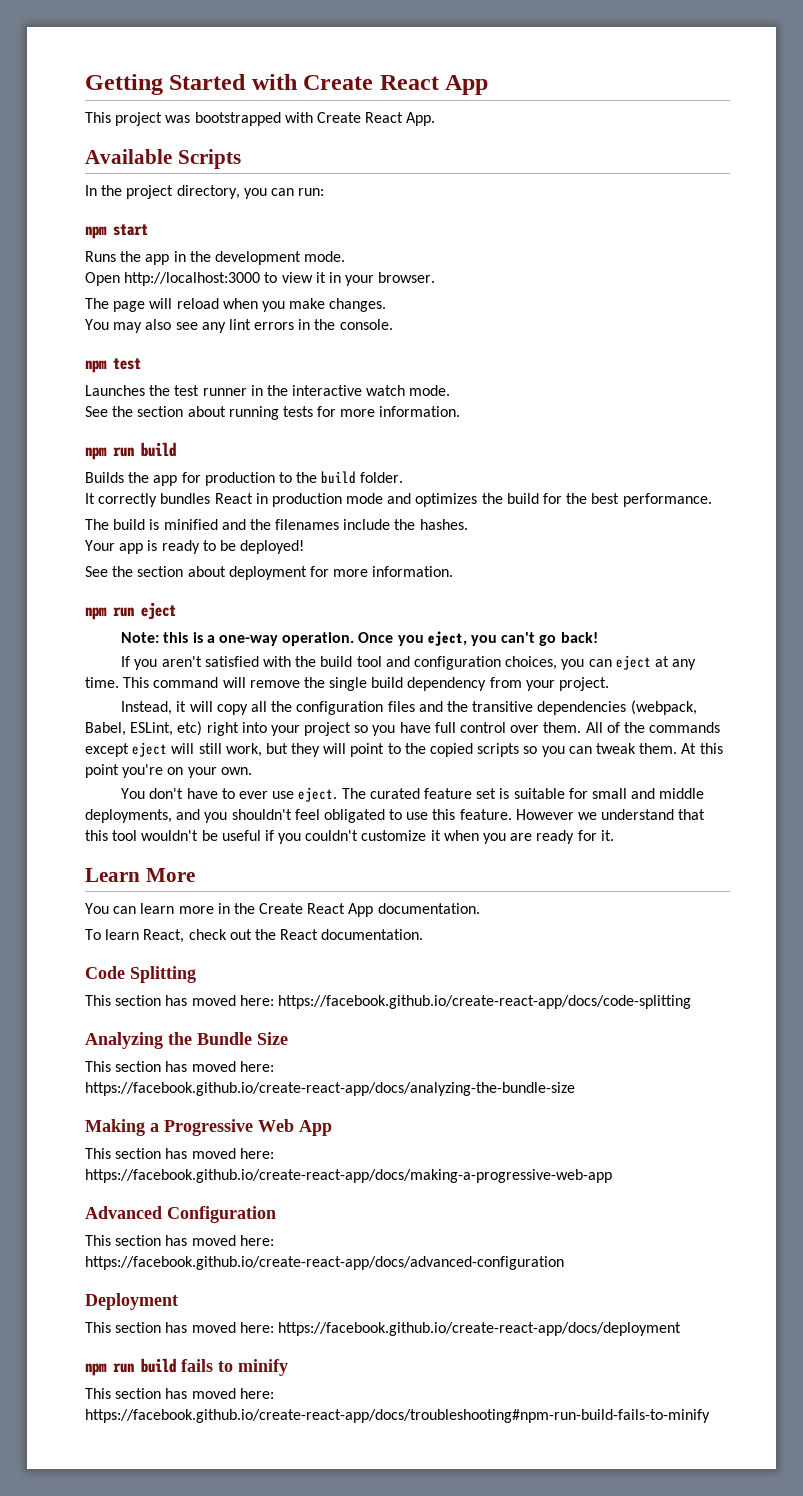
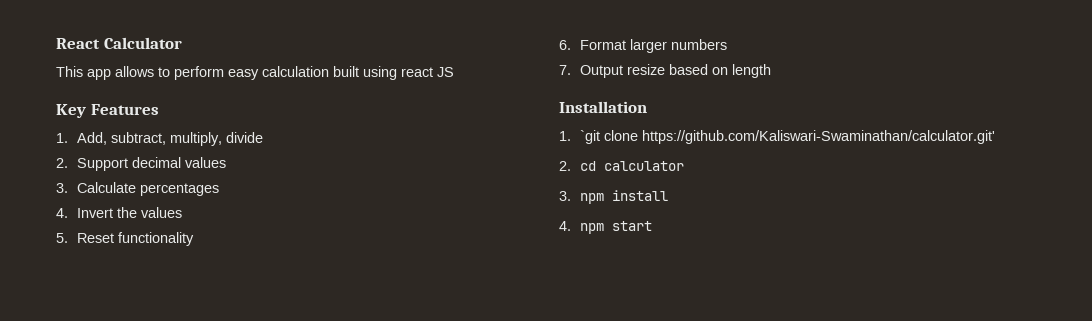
- Getting Started with Create React App
- This project was bootstrapped with Create React App.
- Available Scripts
- In the project directory, you can run:
- npm start
- Runs the app in the development mode.
- Open http://localhost:3000 to view it in your browser.
- The page will reload when you make changes.
- You may also see any lint errors in the console.
- npm test
- Launches the test runner in the interactive watch mode.
- See the section about running tests for more information.
- npm run build
- Builds the app for production to the build folder.
- It correctly bundles React in production mode and optimizes the build for the best performance.
- The build is minified and the filenames include the hashes.
- Your app is ready to be deployed!
- See the section about deployment for more information.
- npm run eject
- Note: this is a one-way operation. Once you eject, you can't go back!
- If you aren't satisfied with the build tool and configuration choices, you can eject at any time. This command will remove the single build dependency from your project.
- Instead, it will copy all the configuration files and the transitive dependencies (webpack, Babel, ESLint, etc) right into your project so you have full control over them. All of the commands except eject will still work, but they will point to the copied scripts so you can tweak them. At this point you're on your own.
- You don't have to ever use eject. The curated feature set is suitable for small and middle deployments, and you shouldn't feel obligated to use this feature. However we understand that this tool wouldn't be useful if you couldn't customize it when you are ready for it.
- Learn More
- You can learn more in the Create React App documentation.
- To learn React, check out the React documentation.
- Code Splitting
- This section has moved here: https://facebook.github.io/create-react-app/docs/code-splitting
- Analyzing the Bundle Size
- This section has moved here: https://facebook.github.io/create-react-app/docs/analyzing-the-bundle-size
- Making a Progressive Web App
- This section has moved here: https://facebook.github.io/create-react-app/docs/making-a-progressive-web-app
- Advanced Configuration
- This section has moved here: https://facebook.github.io/create-react-app/docs/advanced-configuration
- Deployment
- This section has moved here: https://facebook.github.io/create-react-app/docs/deployment
- npm run build fails to minify
- This section has moved here: https://facebook.github.io/create-react-app/docs/troubleshooting#npm-run-build-fails-to-minify
+ React Calculator
+ This app allows to perform easy calculation built using react JS
+ Key Features
+ 1. Add, subtract, multiply, divide
+ 2. Support decimal values
+ 3. Calculate percentages
+ 4. Invert the values
+ 5. Reset functionality
+ 6. Format larger numbers
+ 7. Output resize based on length
+ Installation
+ 1. `git clone https://github.com/Kaliswari-Swaminathan/calculator.git'
+ 2. cd calculator
+ 3. npm install
+ 4. npm start

